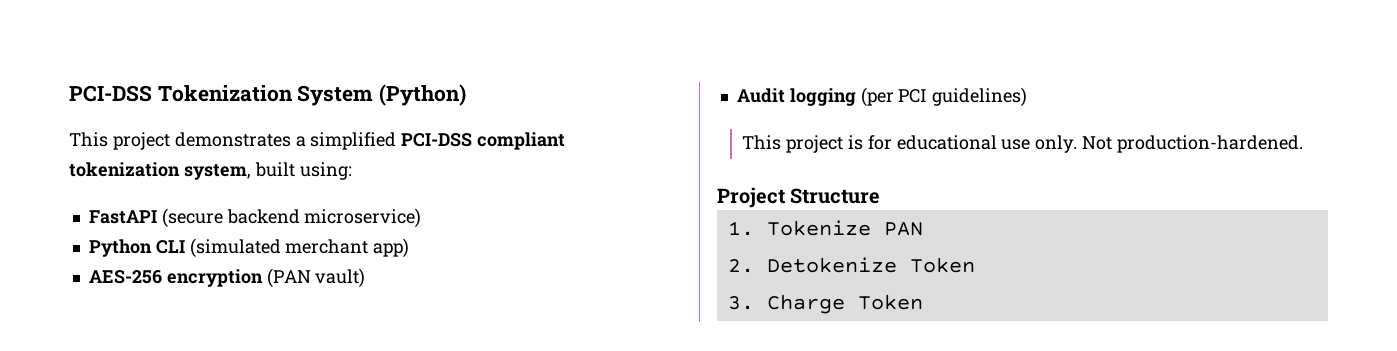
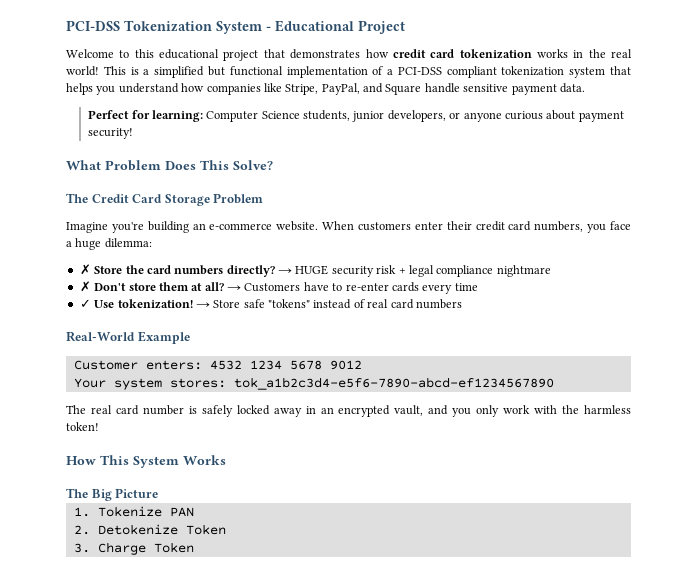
- PCI-DSS Tokenization System (Python)
- This project demonstrates a simplified PCI-DSS compliant tokenization system, built using:
- FastAPI (secure backend microservice)
- Python CLI (simulated merchant app)
- AES-256 encryption (PAN vault)
- Audit logging (per PCI guidelines)
- This project is for educational use only. Not production-hardened.
- Project Structure
+ PCI-DSS Tokenization System - Educational Project
+ Welcome to this educational project that demonstrates how credit card tokenization works in the real world! This is a simplified but functional implementation of a PCI-DSS compliant tokenization system that helps you understand how companies like Stripe, PayPal, and Square handle sensitive payment data.
+ Perfect for learning: Computer Science students, junior developers, or anyone curious about payment security!
+ What Problem Does This Solve?
+ The Credit Card Storage Problem
+ Imagine you're building an e-commerce website. When customers enter their credit card numbers, you face a huge dilemma:
+ ✗ Store the card numbers directly? → HUGE security risk + legal compliance nightmare
+ ✗ Don't store them at all? → Customers have to re-enter cards every time
+ ✓ Use tokenization! → Store safe "tokens" instead of real card numbers
+ Real-World Example
+ Customer enters: 4532 1234 5678 9012
+ Your system stores: tok_a1b2c3d4-e5f6-7890-abcd-ef1234567890
+ The real card number is safely locked away in an encrypted vault, and you only work with the harmless token!
+ How This System Works
+ The Big Picture

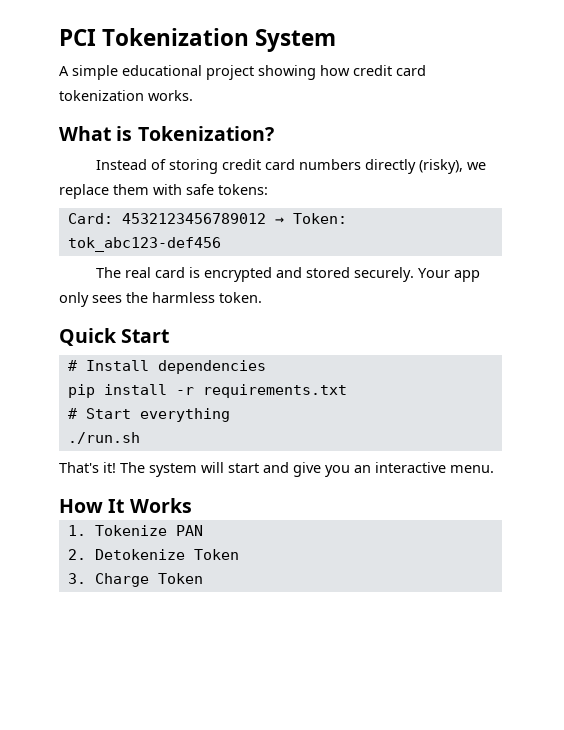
- PCI-DSS Tokenization System - Educational Project
- Welcome to this educational project that demonstrates how credit card tokenization works in the real world! This is a simplified but functional implementation of a PCI-DSS compliant tokenization system that helps you understand how companies like Stripe, PayPal, and Square handle sensitive payment data.
- Perfect for learning: Computer Science students, junior developers, or anyone curious about payment security!
- What Problem Does This Solve?
- The Credit Card Storage Problem
- Imagine you're building an e-commerce website. When customers enter their credit card numbers, you face a huge dilemma:
- ✗ Store the card numbers directly? → HUGE security risk + legal compliance nightmare
- ✗ Don't store them at all? → Customers have to re-enter cards every time
- ✓ Use tokenization! → Store safe "tokens" instead of real card numbers
- Real-World Example
- Customer enters: 4532 1234 5678 9012
- Your system stores: tok_a1b2c3d4-e5f6-7890-abcd-ef1234567890
- The real card number is safely locked away in an encrypted vault, and you only work with the harmless token!
+ PCI Tokenization System
+ A simple educational project showing how credit card tokenization works.
+ What is Tokenization?
+ Instead of storing credit card numbers directly (risky), we replace them with safe tokens:
+ Card: 4532123456789012 → Token: tok_abc123-def456
+ The real card is encrypted and stored securely. Your app only sees the harmless token.
+ Quick Start
+ # Install dependencies
+ pip install -r requirements.txt
+ # Start everything
+ ./run.sh
+ That's it! The system will start and give you an interactive menu.
- How This System Works
+ How It Works
- The Big Picture

